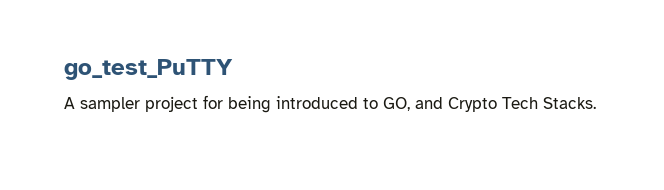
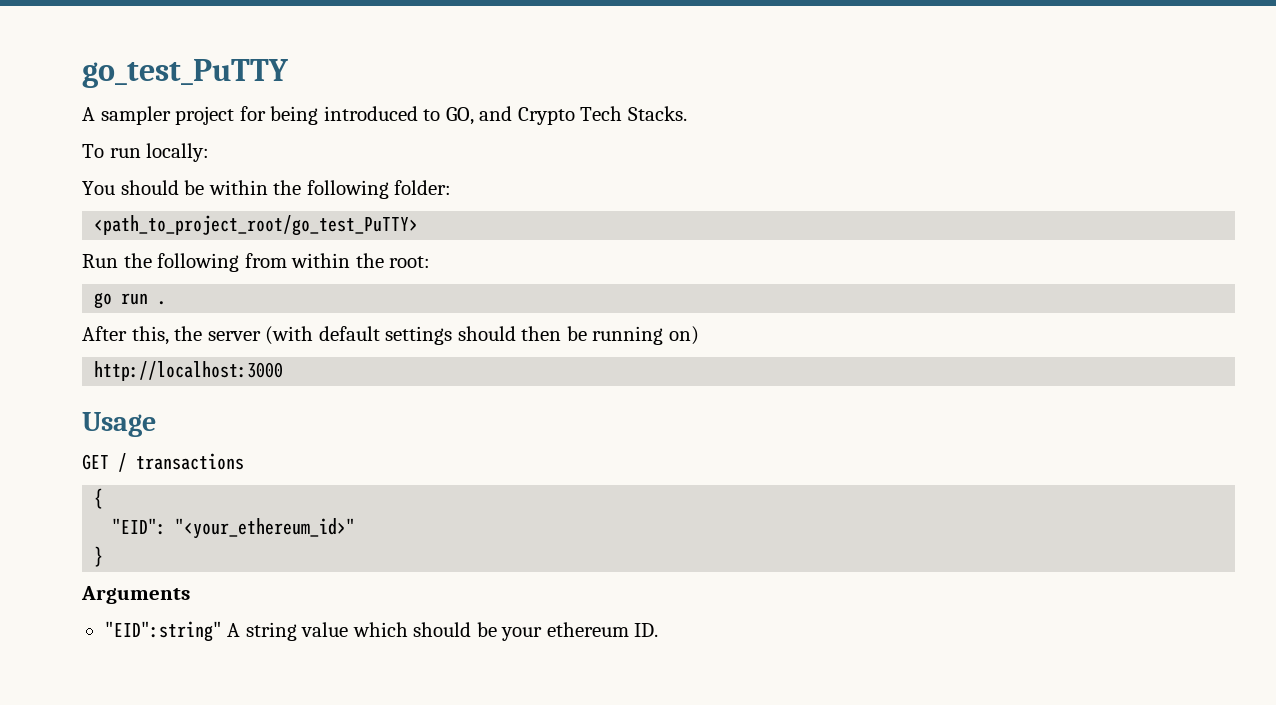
+ To run locally:
+ You should be within the following folder:
+ <path_to_project_root/go_test_PuTTY>
+ Run the following from within the root:
+ go run .
+ After this, the server (with default settings should then be running on)
+ http://localhost:3000
+ Usage
+ GET / transactions
+ {
+ "EID": "<your_ethereum_id>"
+ }
+ Arguments
+ "EID":string" A string value which should be your ethereum ID.

